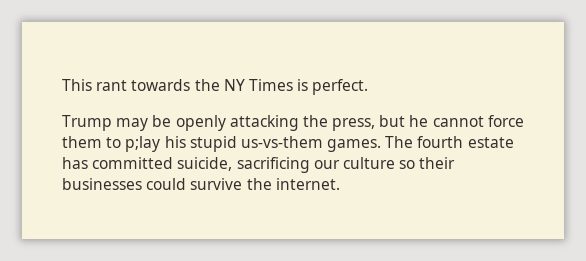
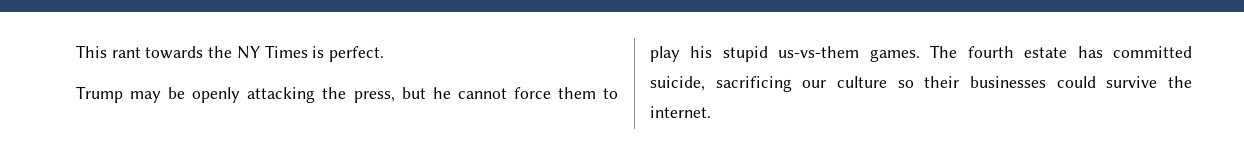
- Trump may be openly attacking the press, but he cannot force them to p;lay his stupid us-vs-them games.
+ Trump may be openly attacking the press, but he cannot force them to play his stupid us-vs-them games.

